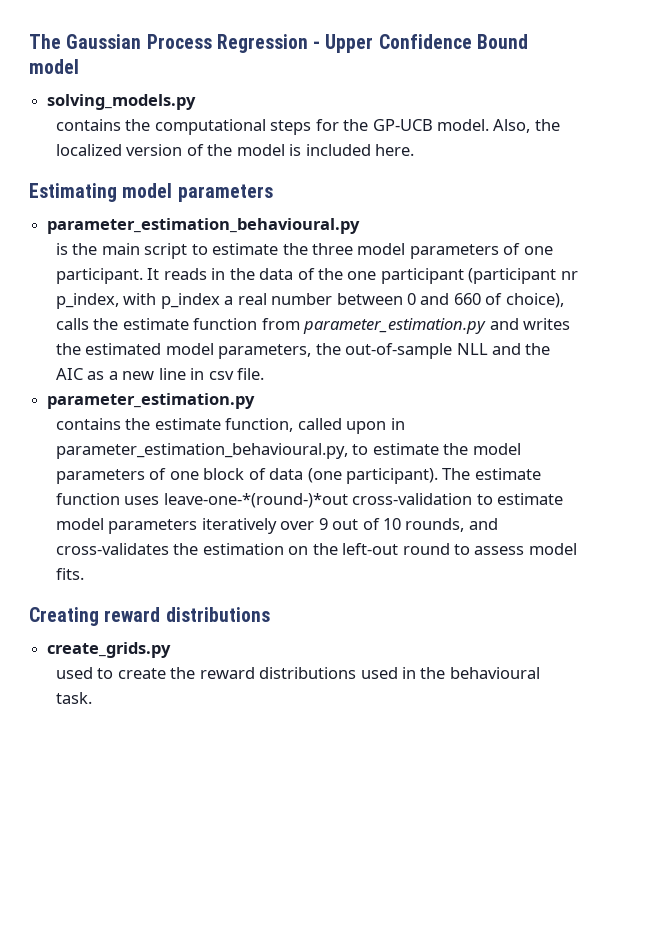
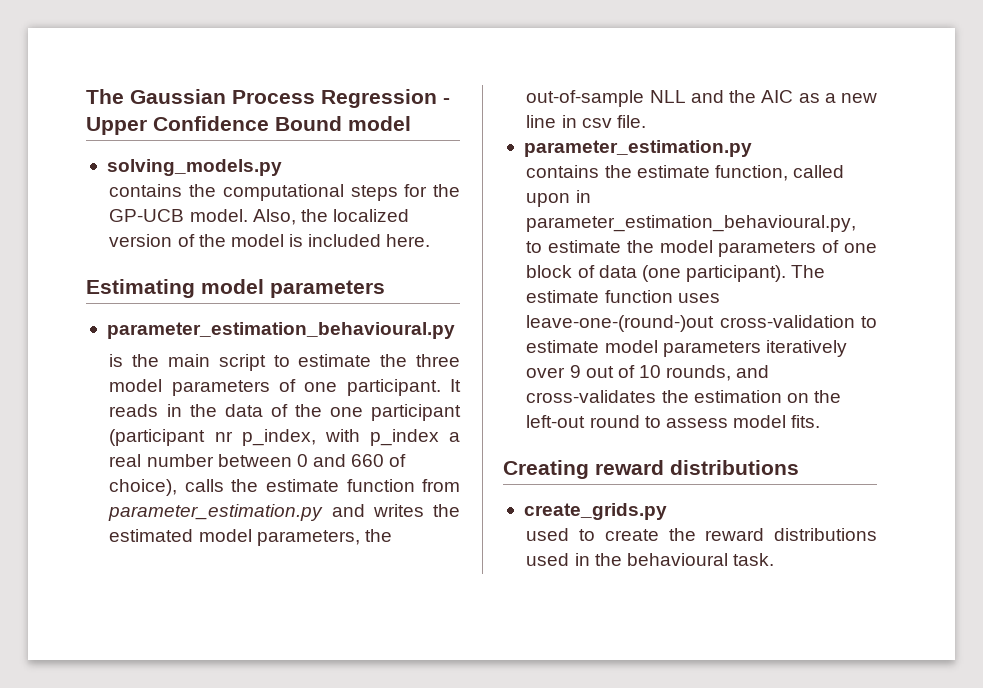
- The estimate function uses leave-one-*(round-)*out cross-validation to estimate model parameters iteratively over 9 out of 10 rounds, and cross-validates the estimation on the left-out round to assess model fits.
+ The estimate function uses leave-one-(round-)out cross-validation to estimate model parameters iteratively over 9 out of 10 rounds, and cross-validates the estimation on the left-out round to assess model fits.

